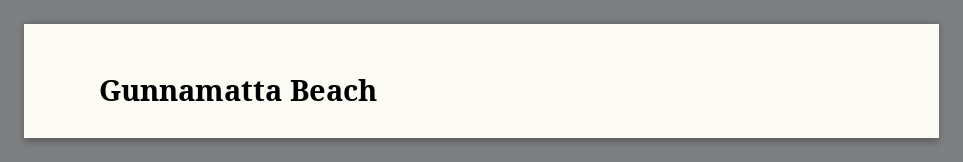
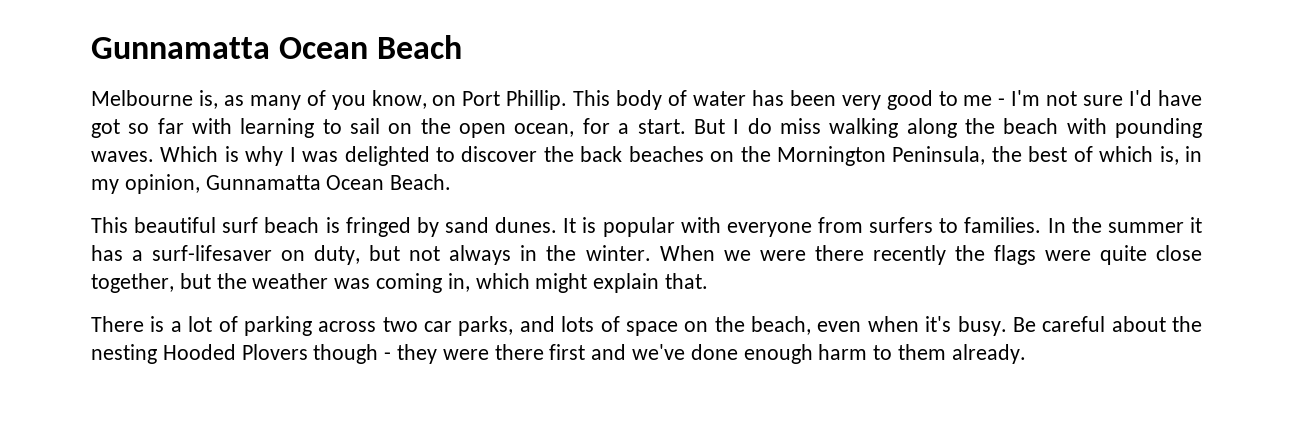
- Gunnamatta Beach
+ Gunnamatta Ocean Beach
+ Melbourne is, as many of you know, on Port Phillip. This body of water has been very good to me - I'm not sure I'd have got so far with learning to sail on the open ocean, for a start. But I do miss walking along the beach with pounding waves. Which is why I was delighted to discover the back beaches on the Mornington Peninsula, the best of which is, in my opinion, Gunnamatta Ocean Beach.
+ This beautiful surf beach is fringed by sand dunes. It is popular with everyone from surfers to families. In the summer it has a surf-lifesaver on duty, but not always in the winter. When we were there recently the flags were quite close together, but the weather was coming in, which might explain that.
+ There is a lot of parking across two car parks, and lots of space on the beach, even when it's busy. Be careful about the nesting Hooded Plovers though - they were there first and we've done enough harm to them already.

